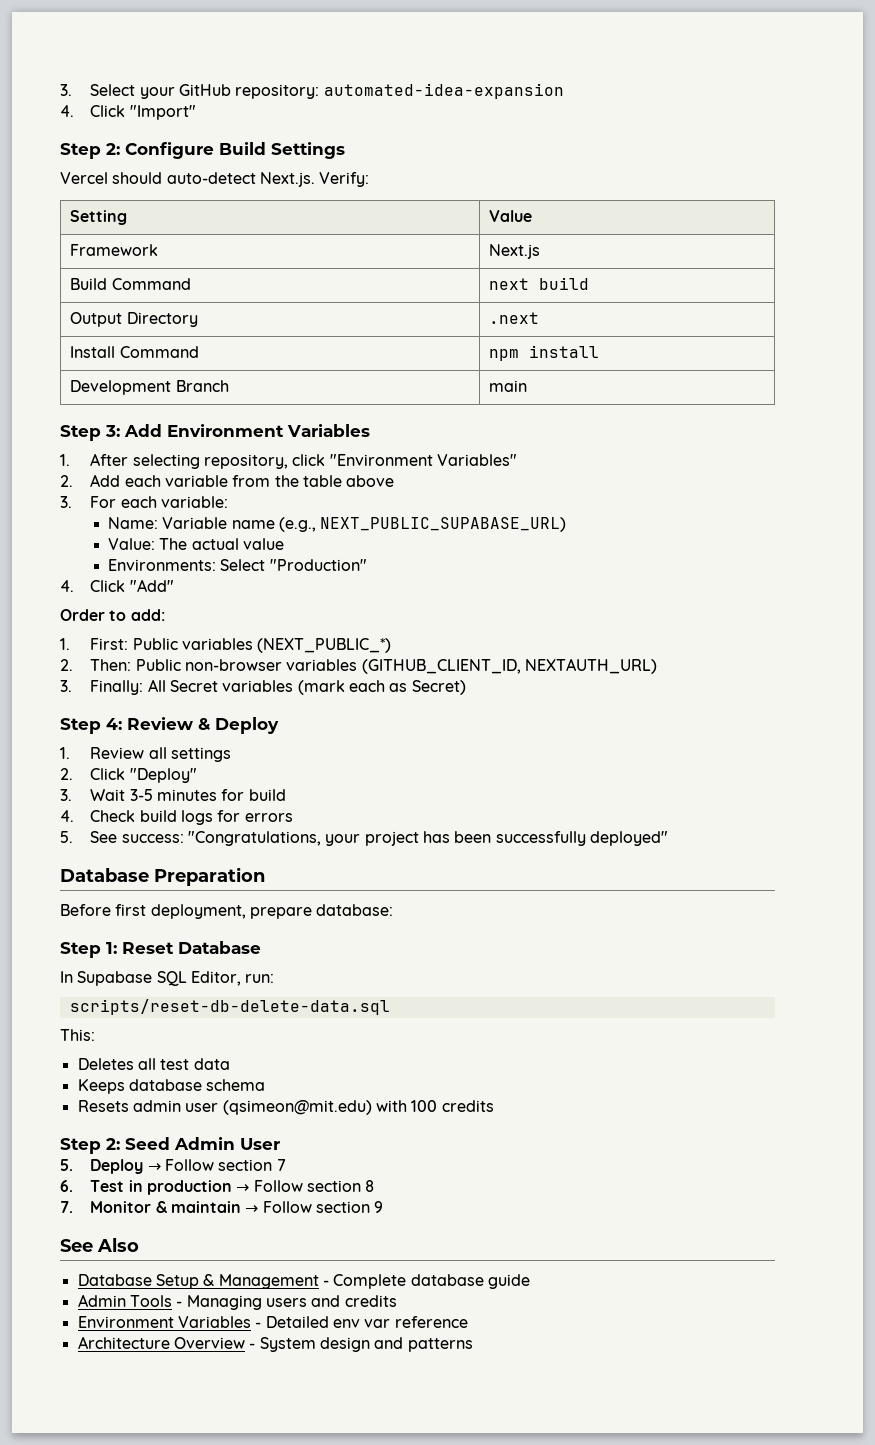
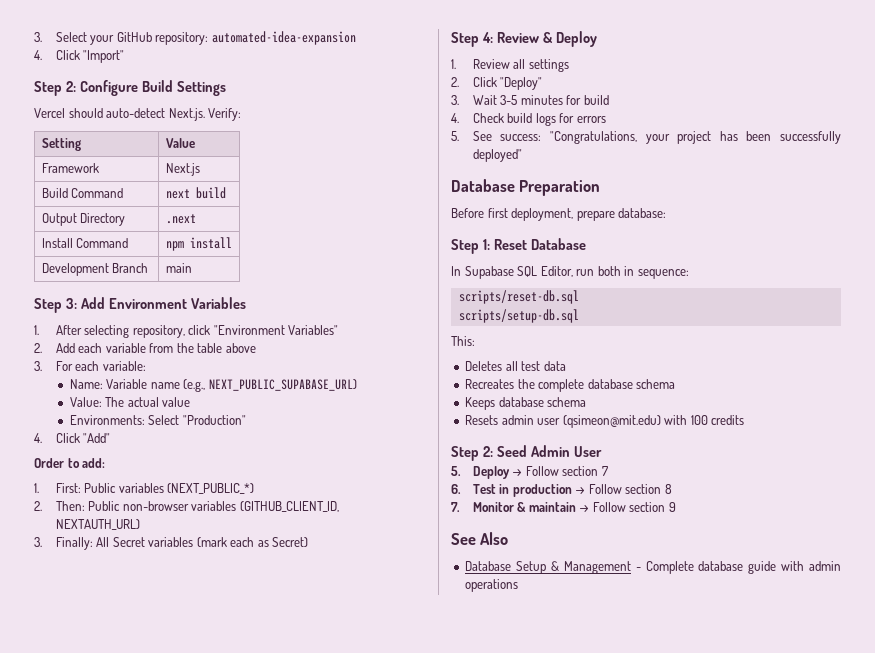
- In Supabase SQL Editor, run:
- scripts/reset-db-delete-data.sql
+ In Supabase SQL Editor, run both in sequence:
+ scripts/reset-db.sql
+ scripts/setup-db.sql
+ Recreates the complete database schema
- Database Setup & Management - Complete database guide
- Admin Tools - Managing users and credits
- Environment Variables - Detailed env var reference
- Architecture Overview - System design and patterns
+ Database Setup & Management - Complete database guide with admin operations

